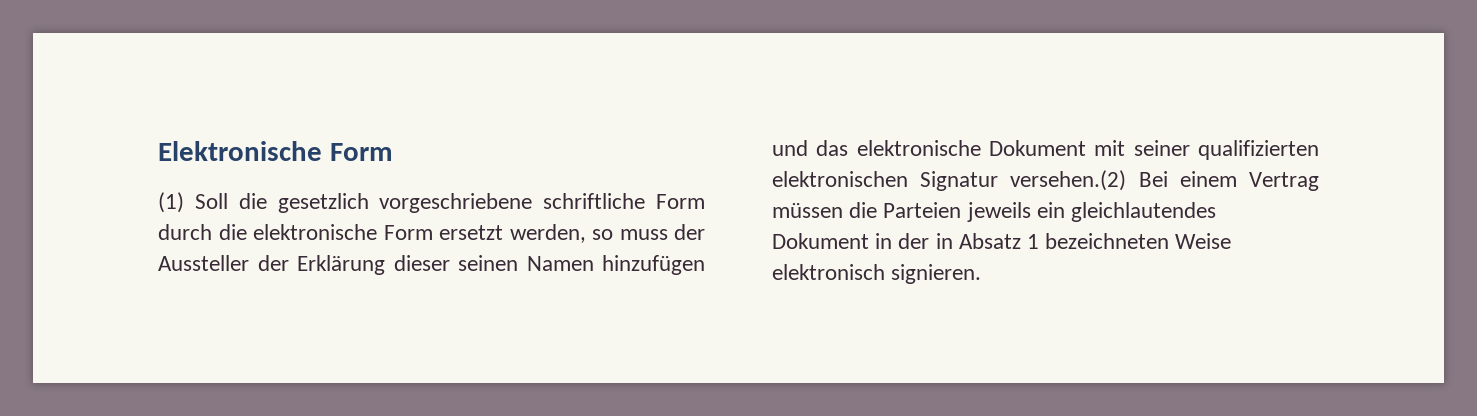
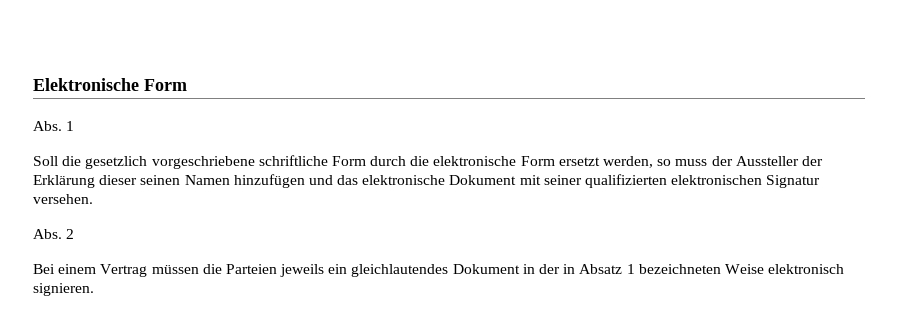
- (1) Soll die gesetzlich vorgeschriebene schriftliche Form durch die elektronische Form ersetzt werden, so muss der Aussteller der Erklärung dieser seinen Namen hinzufügen und das elektronische Dokument mit seiner qualifizierten elektronischen Signatur versehen.(2) Bei einem Vertrag müssen die Parteien jeweils ein gleichlautendes Dokument in der in Absatz 1 bezeichneten Weise elektronisch signieren.
+ Abs. 1
+ Soll die gesetzlich vorgeschriebene schriftliche Form durch die elektronische Form ersetzt werden, so muss der Aussteller der Erklärung dieser seinen Namen hinzufügen und das elektronische Dokument mit seiner qualifizierten elektronischen Signatur versehen.
+ Abs. 2
+ Bei einem Vertrag müssen die Parteien jeweils ein gleichlautendes Dokument in der in Absatz 1 bezeichneten Weise elektronisch signieren.

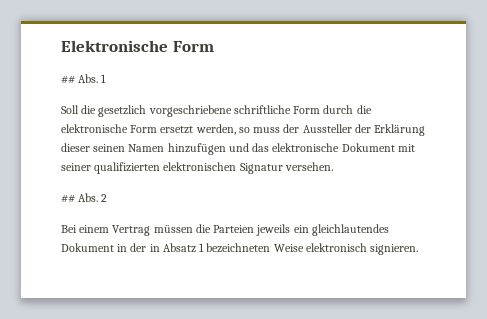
- Abs. 1
+ ## Abs. 1
- Abs. 2
+ ## Abs. 2

